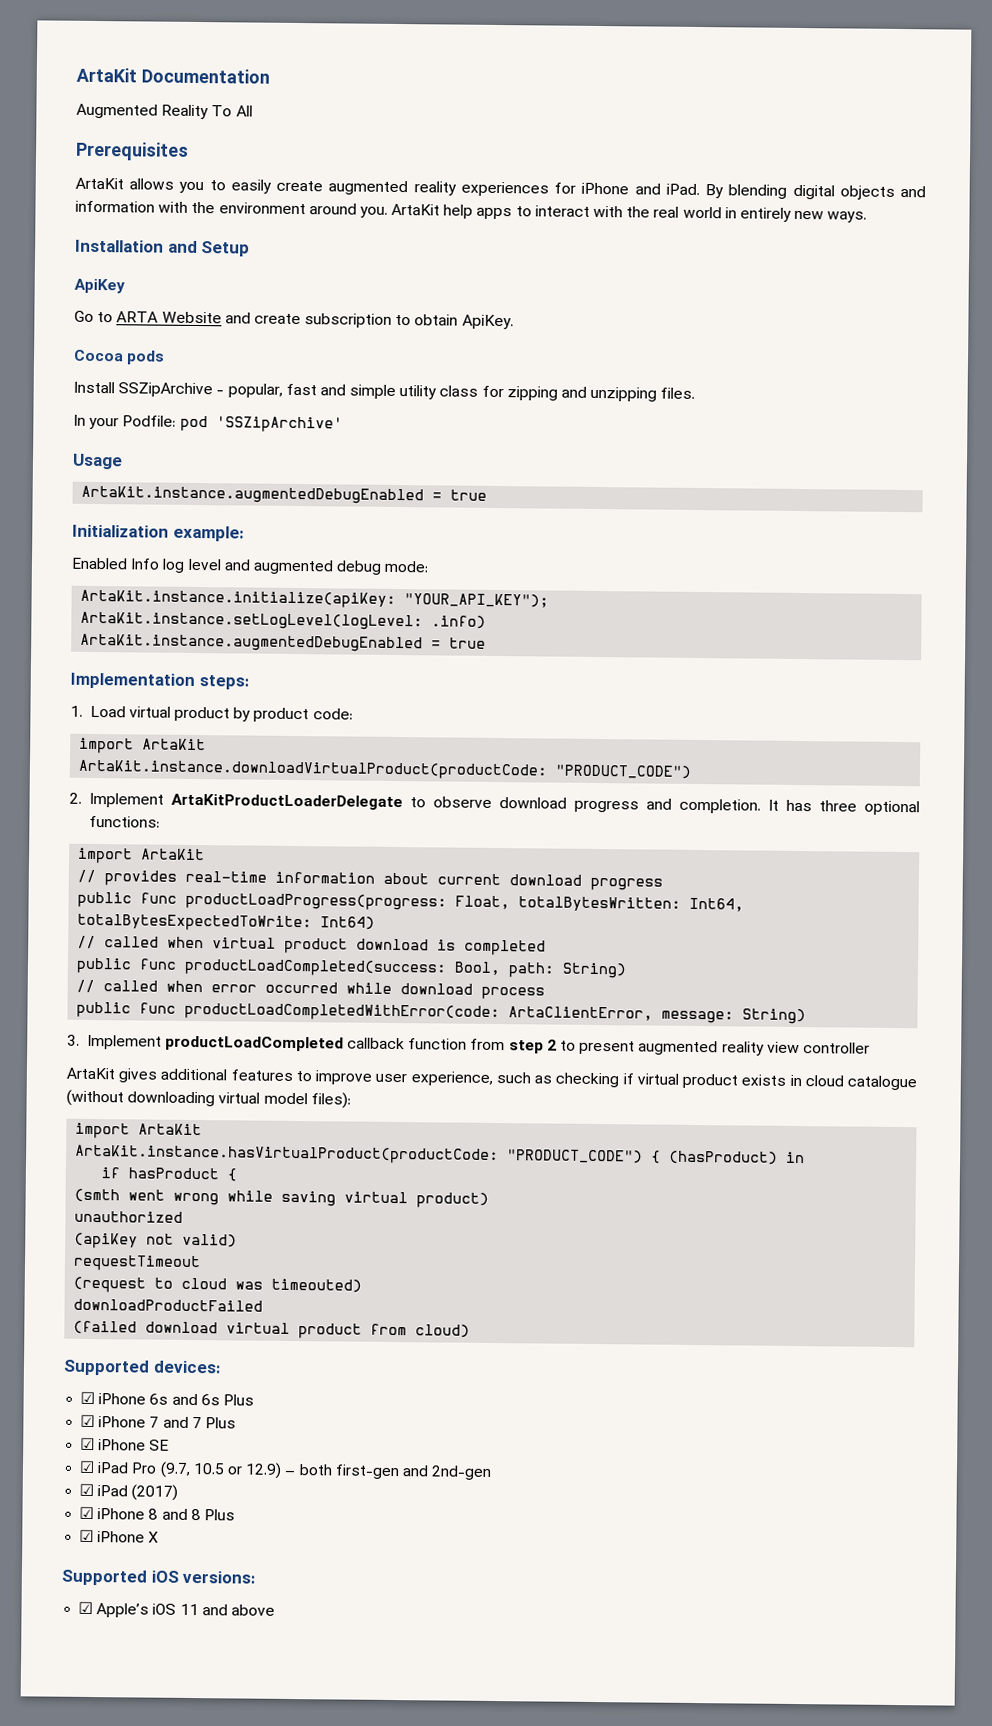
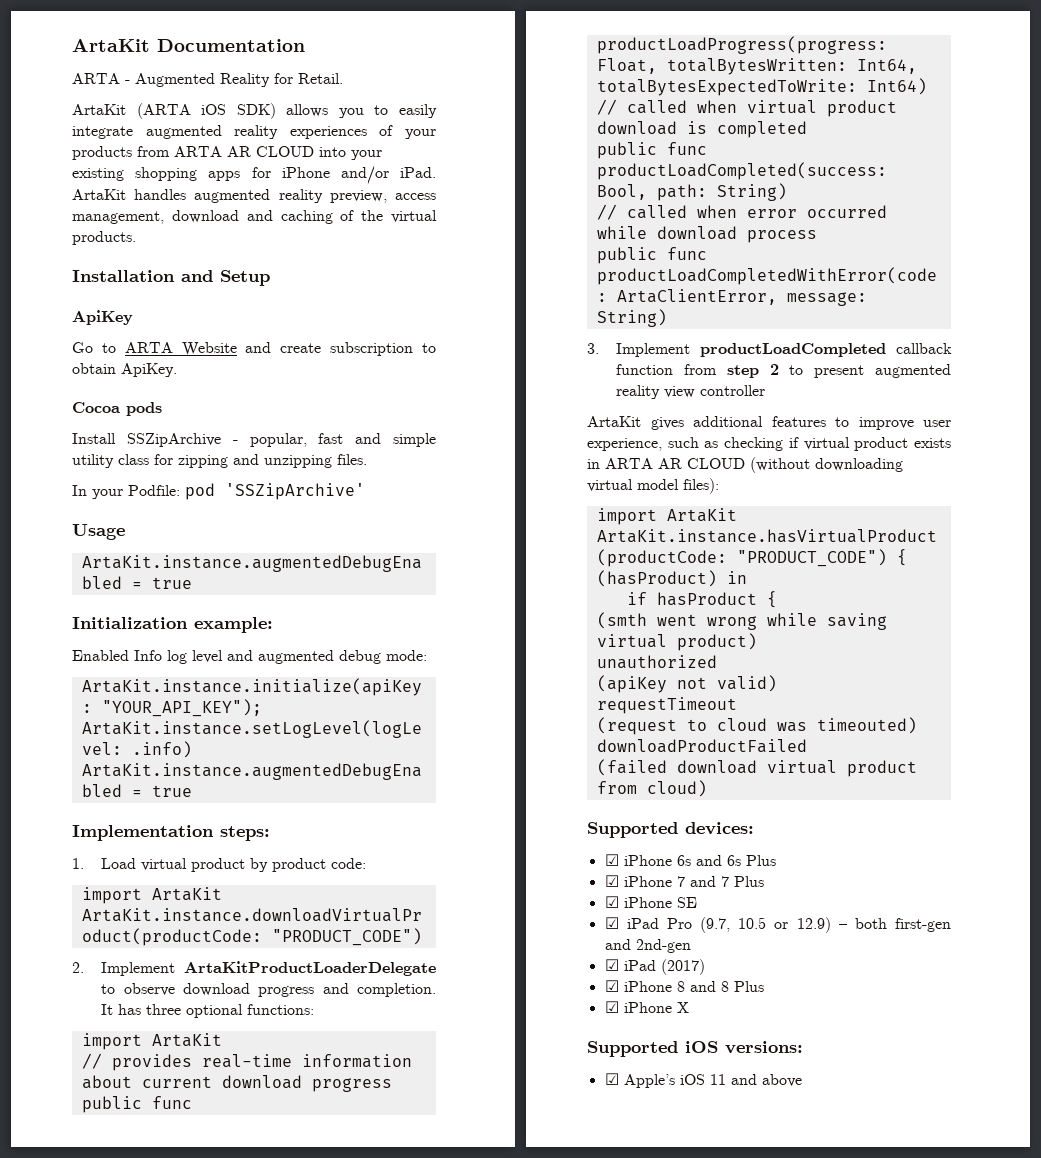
- Augmented Reality To All
- Prerequisites
- ArtaKit allows you to easily create augmented reality experiences for iPhone and iPad. By blending digital objects and information with the environment around you. ArtaKit help apps to interact with the real world in entirely new ways.
+ ARTA - Augmented Reality for Retail.
+ ArtaKit (ARTA iOS SDK) allows you to easily integrate augmented reality experiences of your products from ARTA AR CLOUD into your existing shopping apps for iPhone and/or iPad. ArtaKit handles augmented reality preview, access management, download and caching of the virtual products.
- ArtaKit gives additional features to improve user experience, such as checking if virtual product exists in cloud catalogue (without downloading virtual model files):
+ ArtaKit gives additional features to improve user experience, such as checking if virtual product exists in ARTA AR CLOUD (without downloading virtual model files):

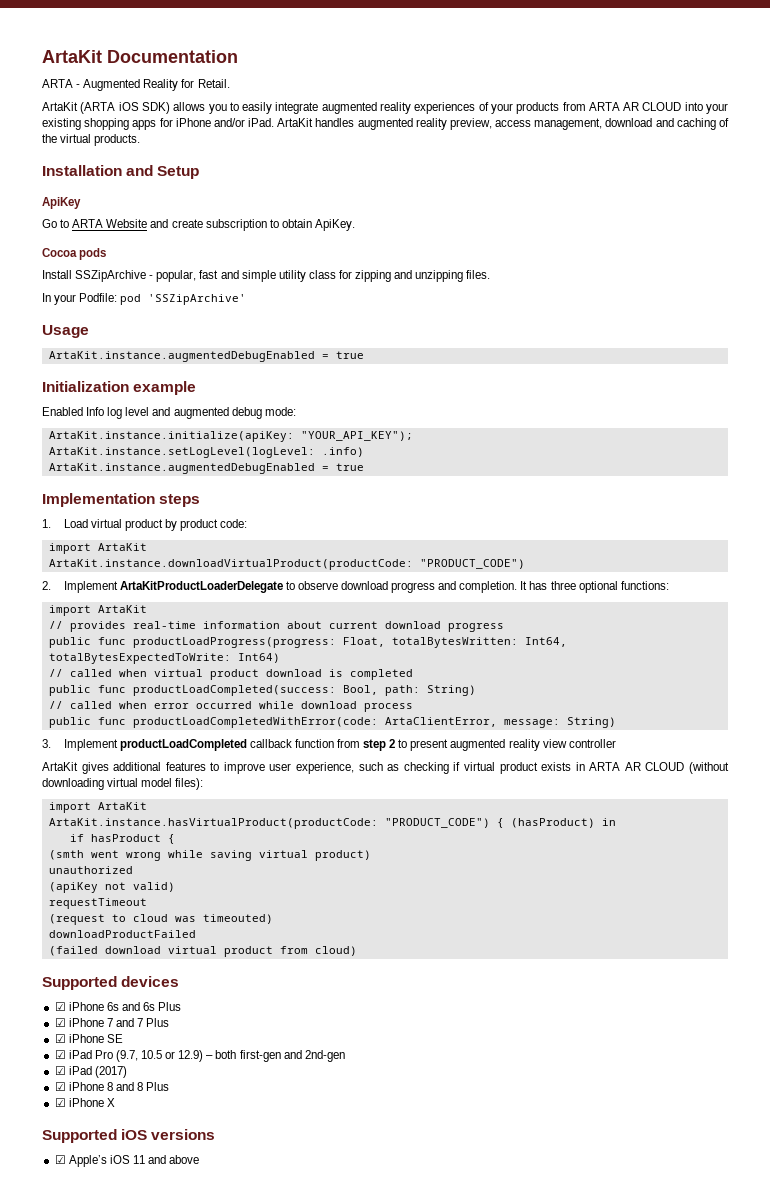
- Initialization example:
+ Initialization example
- Implementation steps:
+ Implementation steps
- Supported devices:
+ Supported devices
- Supported iOS versions:
+ Supported iOS versions

